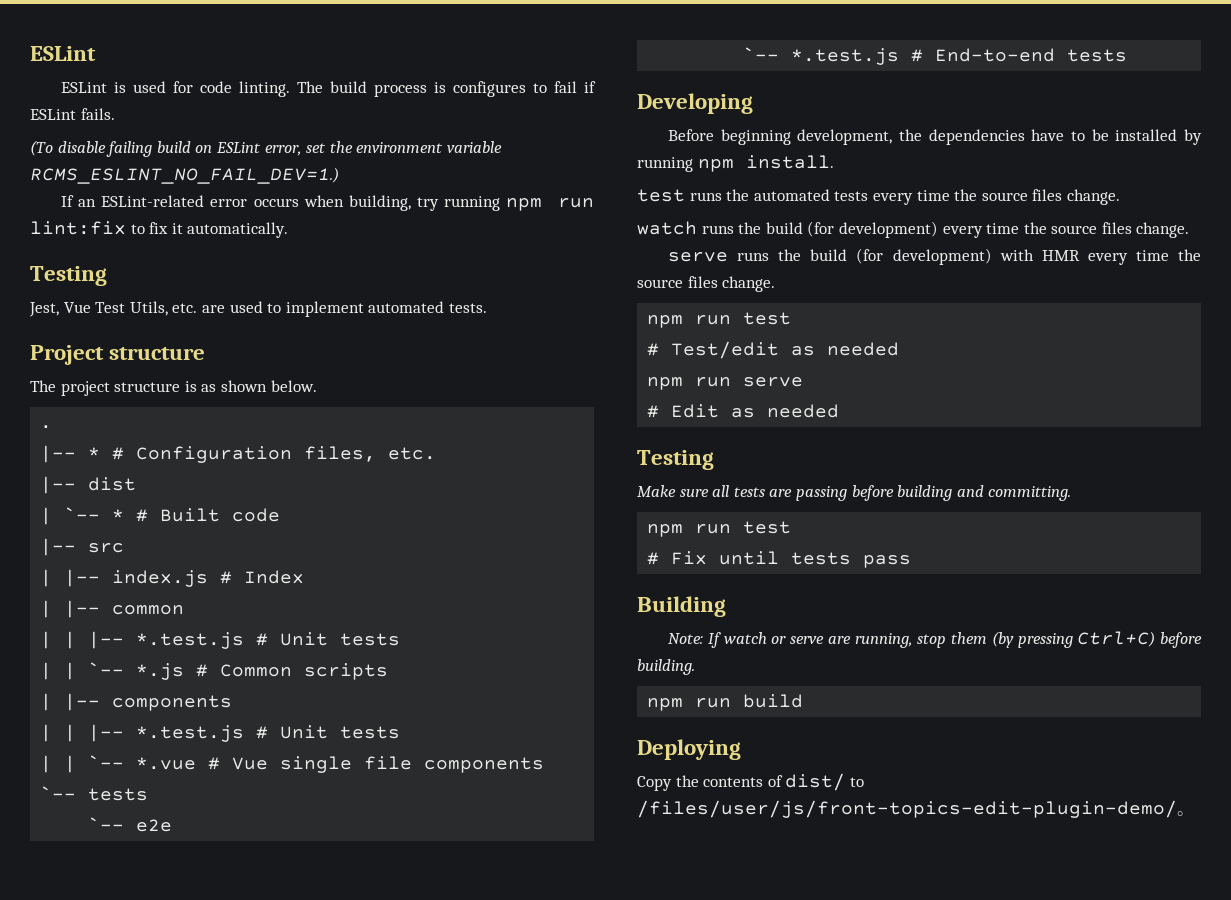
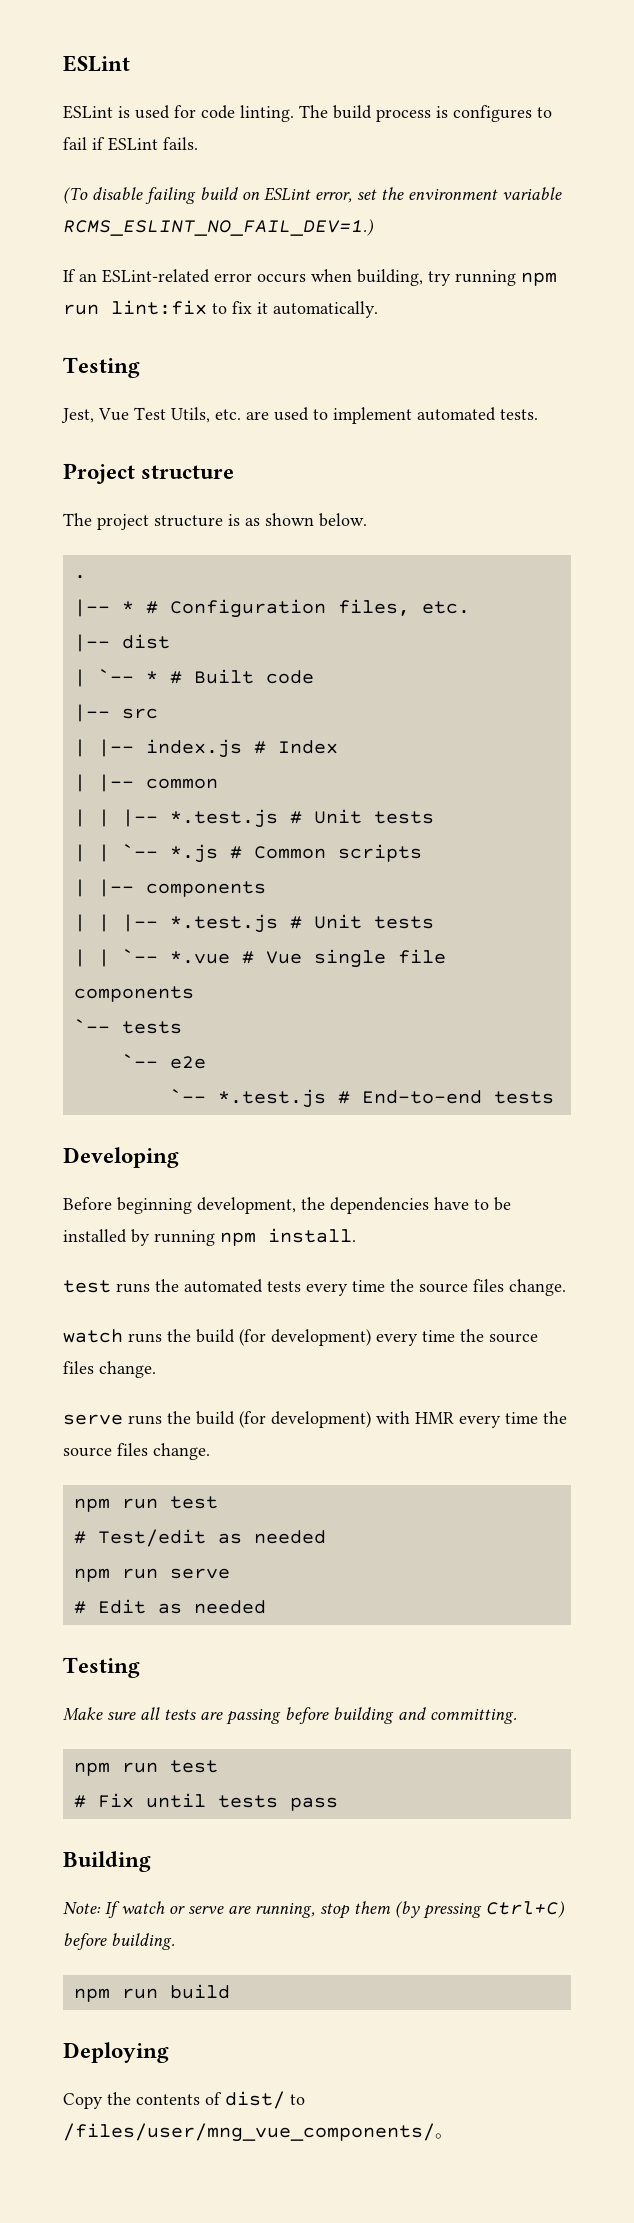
- Copy the contents of dist/ to /files/user/js/front-topics-edit-plugin-demo/。
+ Copy the contents of dist/ to /files/user/mng_vue_components/。

